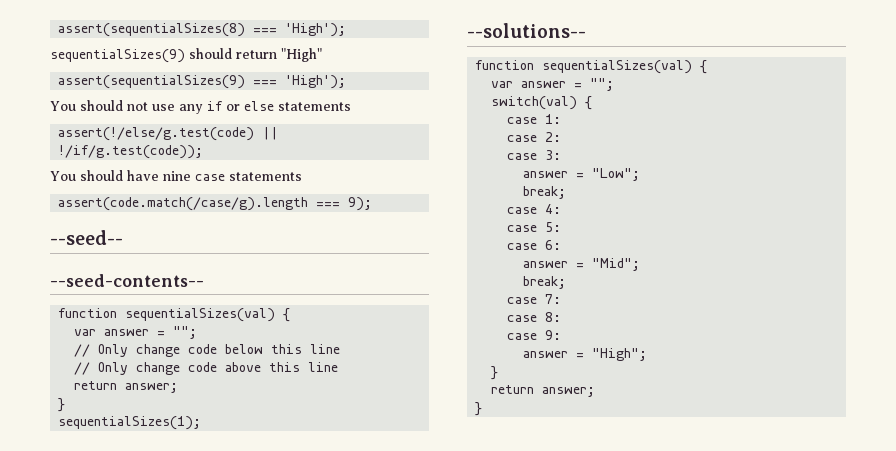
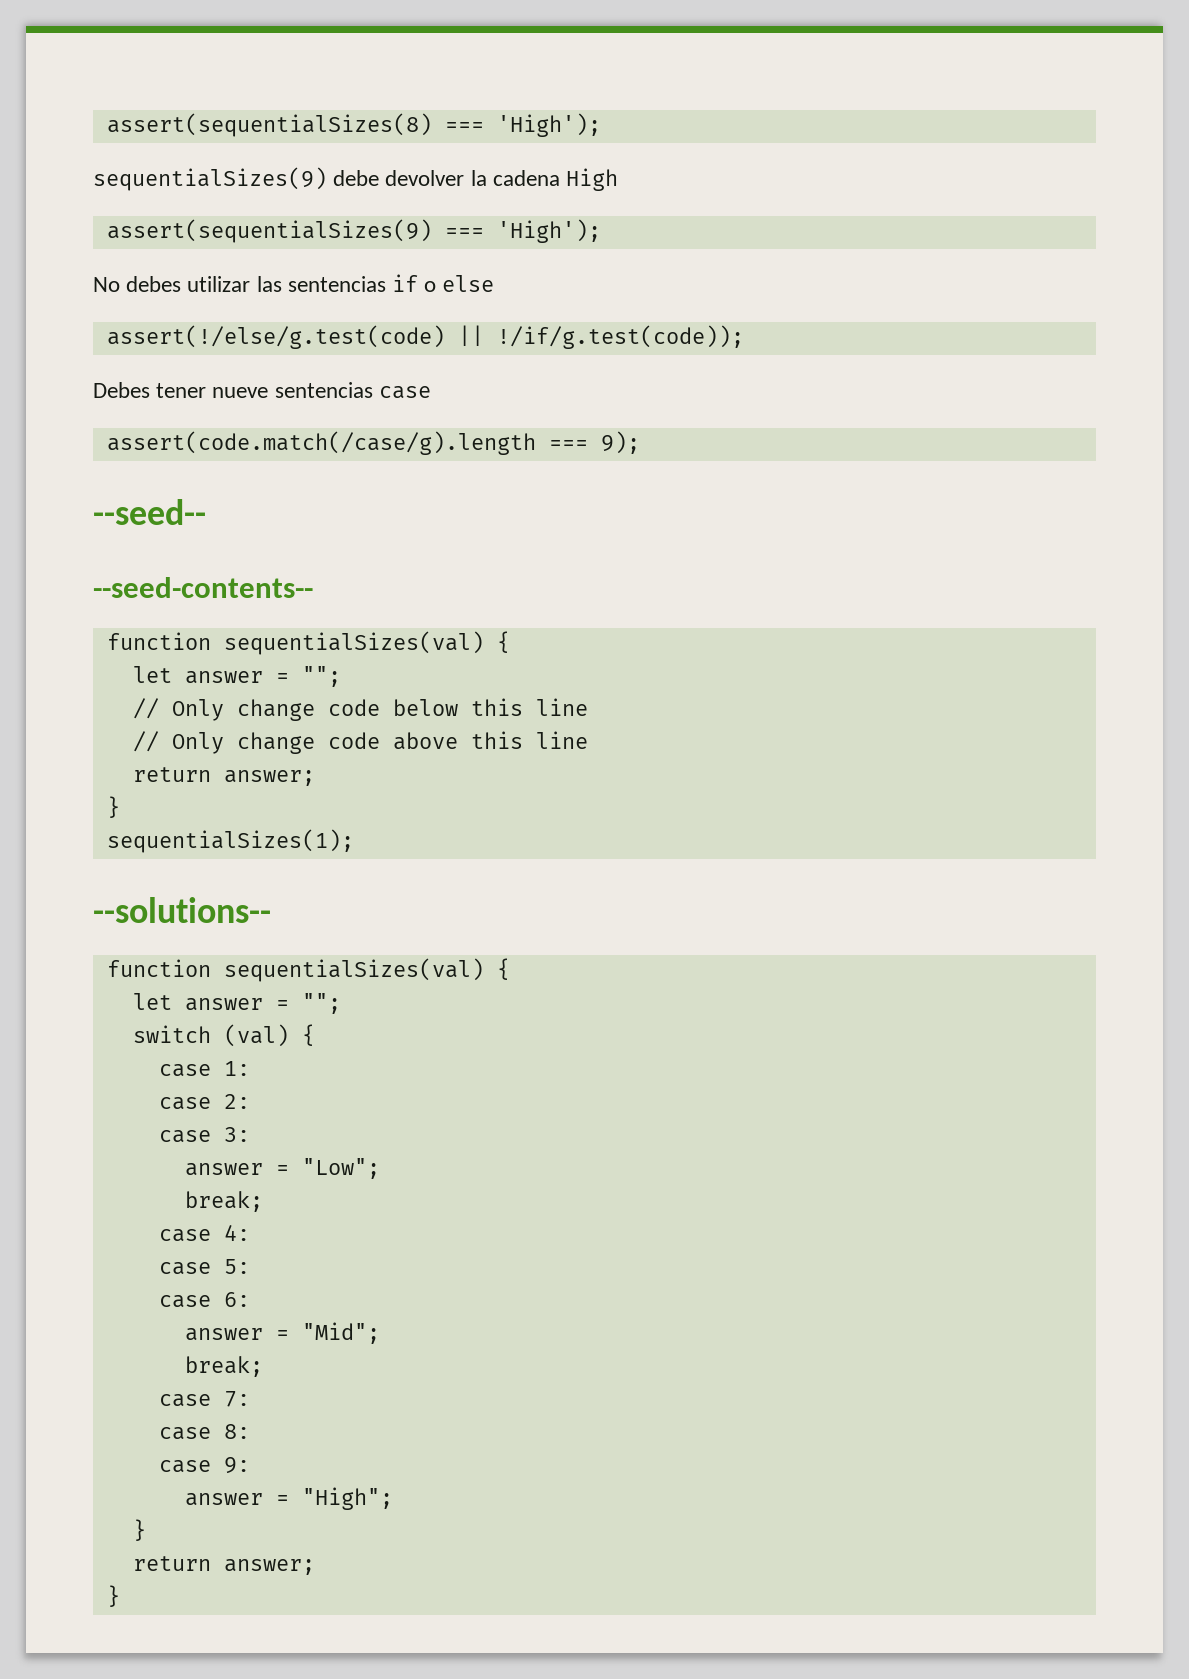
- sequentialSizes(9) should return "High"
+ sequentialSizes(9) debe devolver la cadena High
  assert(sequentialSizes(9) === 'High');
- You should not use any if or else statements
+ No debes utilizar las sentencias if o else
- You should have nine case statements
+ Debes tener nueve sentencias case
  --seed-contents--
  function sequentialSizes(val) {
- var answer = "";
+ let answer = "";
  --solutions--
  function sequentialSizes(val) {
- var answer = "";
- switch(val) {
+ let answer = "";
+ switch (val) {

